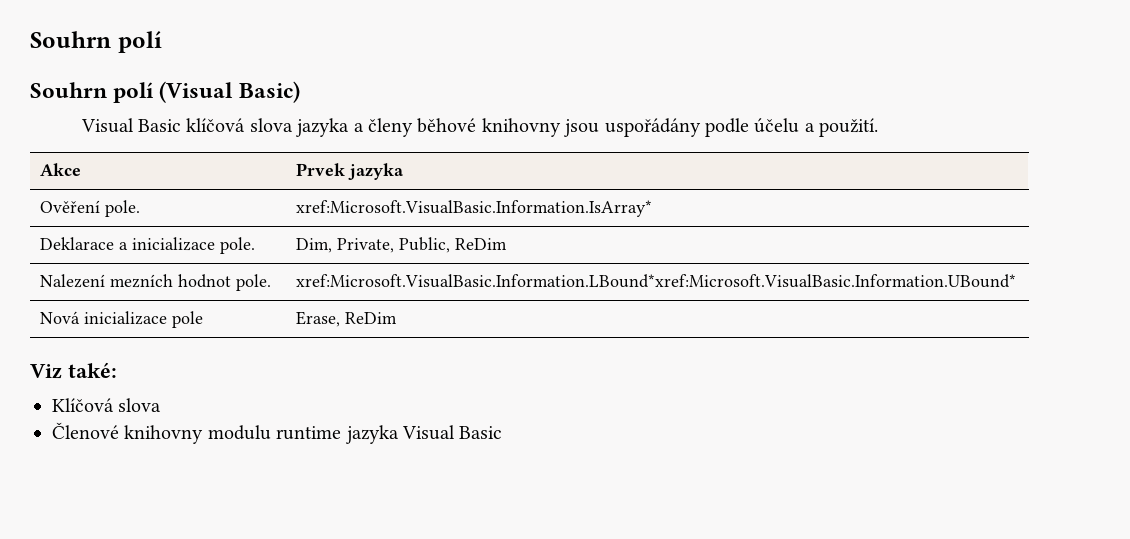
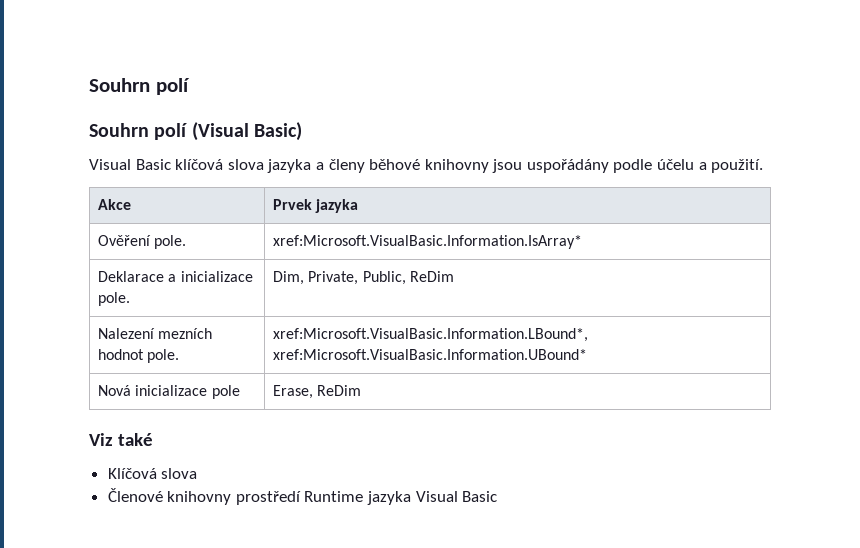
- Nalezení mezních hodnot pole. | xref:Microsoft.VisualBasic.Information.LBound*xref:Microsoft.VisualBasic.Information.UBound*
+ Nalezení mezních hodnot pole. | xref:Microsoft.VisualBasic.Information.LBound*, xref:Microsoft.VisualBasic.Information.UBound*
- Viz také:
+ Viz také
- Členové knihovny modulu runtime jazyka Visual Basic
+ Členové knihovny prostředí Runtime jazyka Visual Basic

